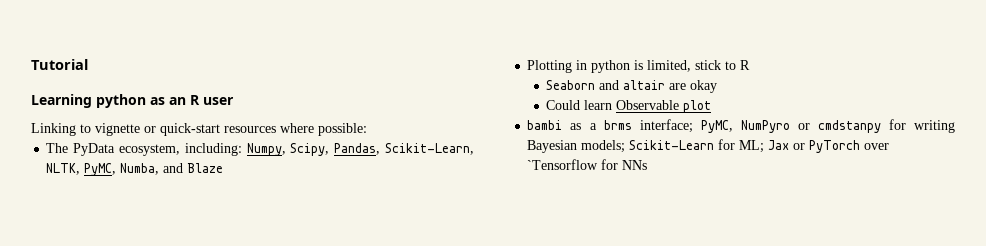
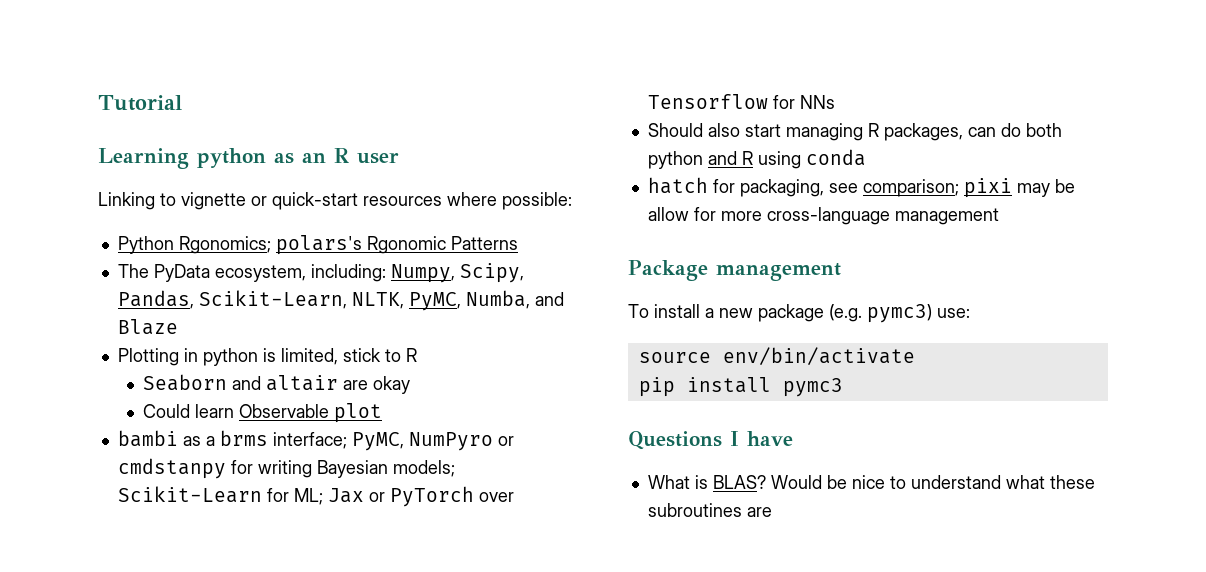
+ Python Rgonomics; polars's Rgonomic Patterns
- bambi as a brms interface; PyMC, NumPyro or cmdstanpy for writing Bayesian models; Scikit-Learn for ML; Jax or PyTorch over `Tensorflow for NNs
+ bambi as a brms interface; PyMC, NumPyro or cmdstanpy for writing Bayesian models; Scikit-Learn for ML; Jax or PyTorch over Tensorflow for NNs
+ Should also start managing R packages, can do both python and R using conda
+ hatch for packaging, see comparison; pixi may be allow for more cross-language management
+ Package management
+ To install a new package (e.g. pymc3) use:
+ source env/bin/activate
+ pip install pymc3
+ Questions I have
+ What is BLAS? Would be nice to understand what these subroutines are

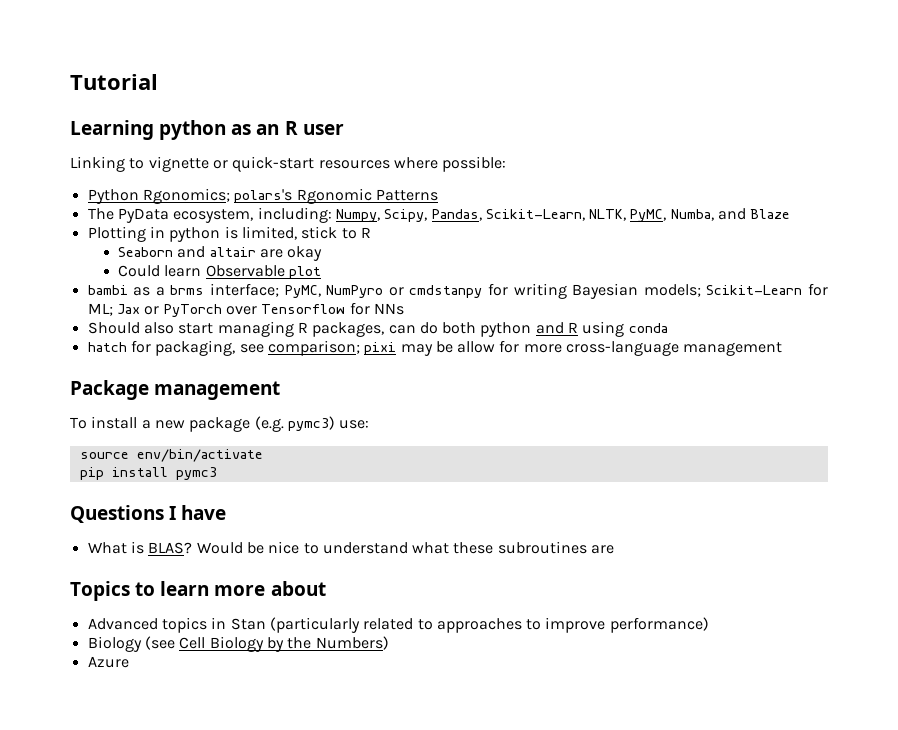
+ Topics to learn more about
+ Advanced topics in Stan (particularly related to approaches to improve performance)
+ Biology (see Cell Biology by the Numbers)
+ Azure

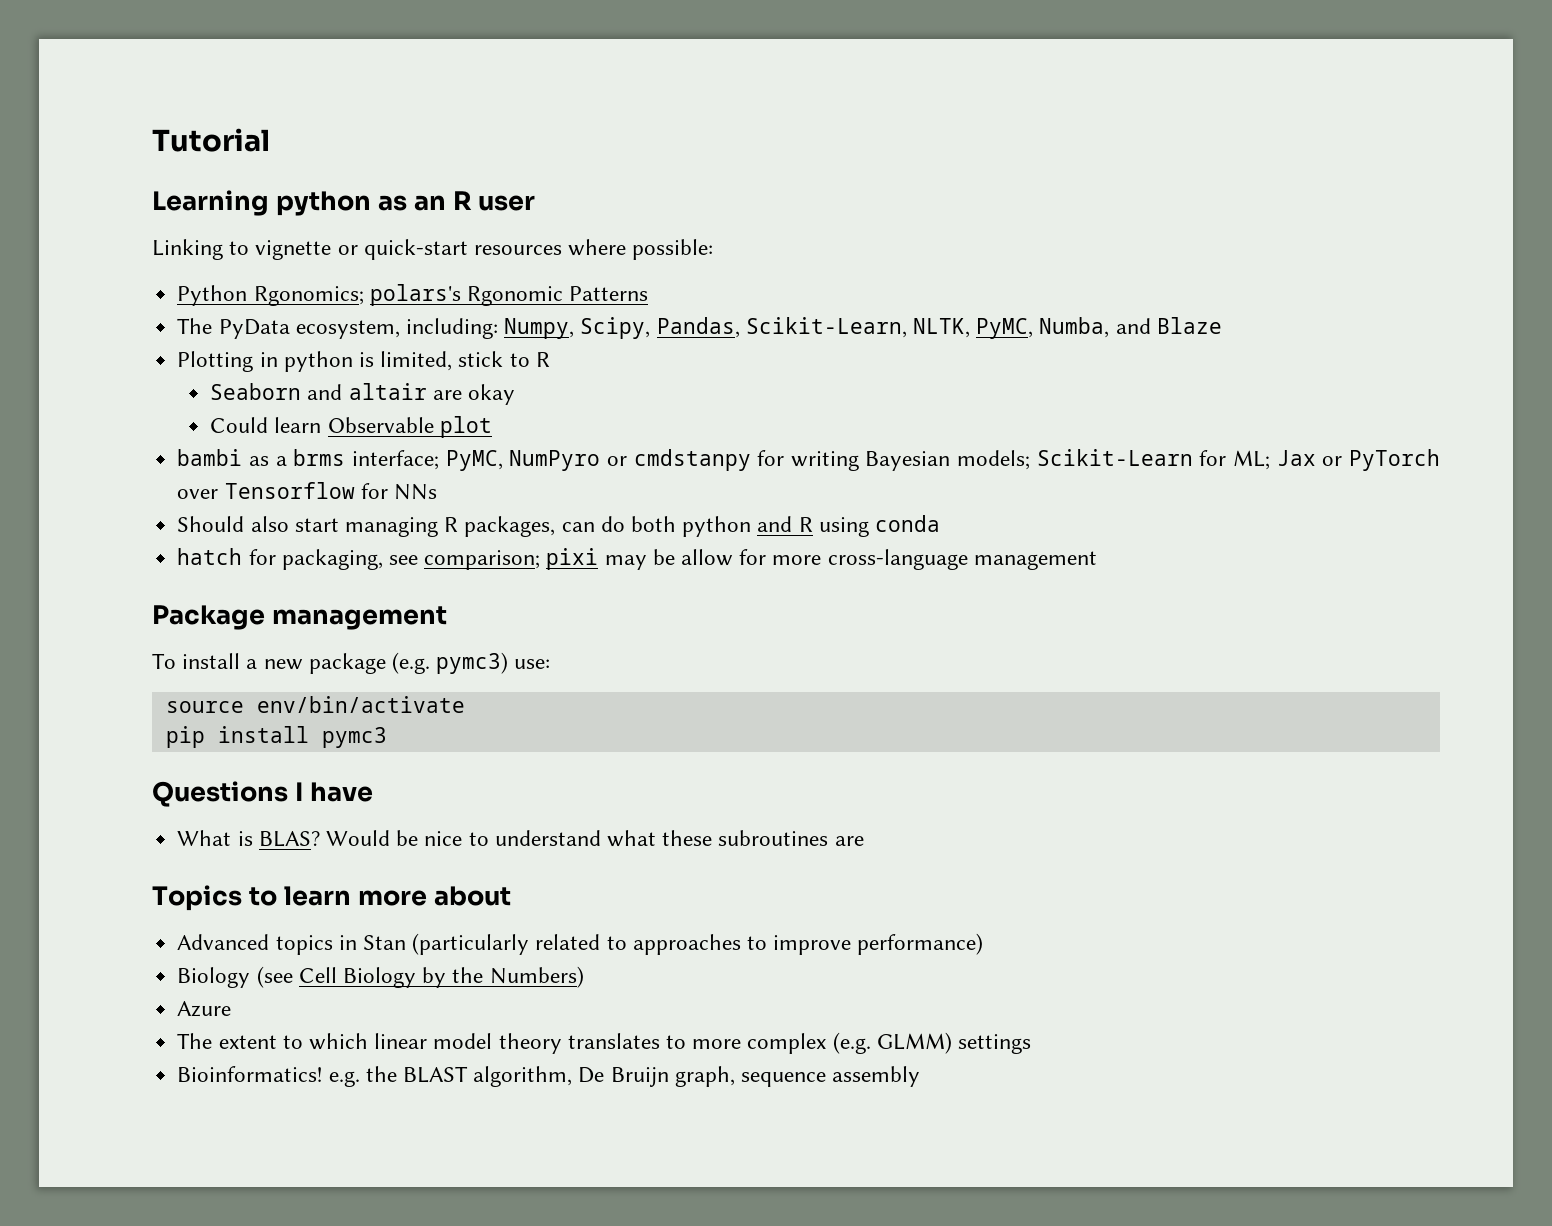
+ The extent to which linear model theory translates to more complex (e.g. GLMM) settings
+ Bioinformatics! e.g. the BLAST algorithm, De Bruijn graph, sequence assembly

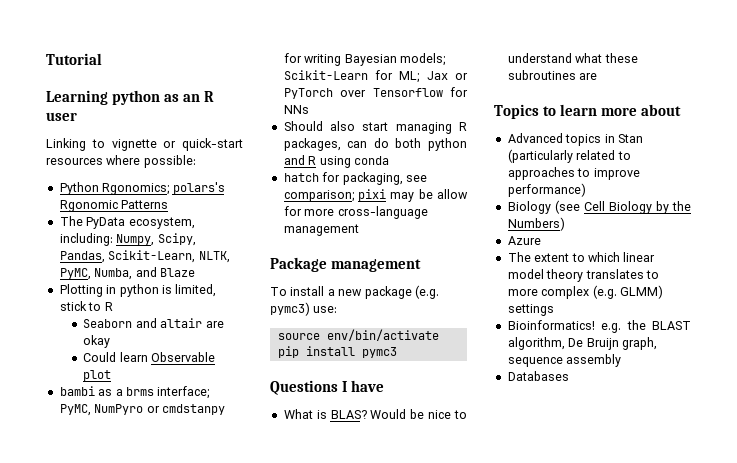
+ Databases

